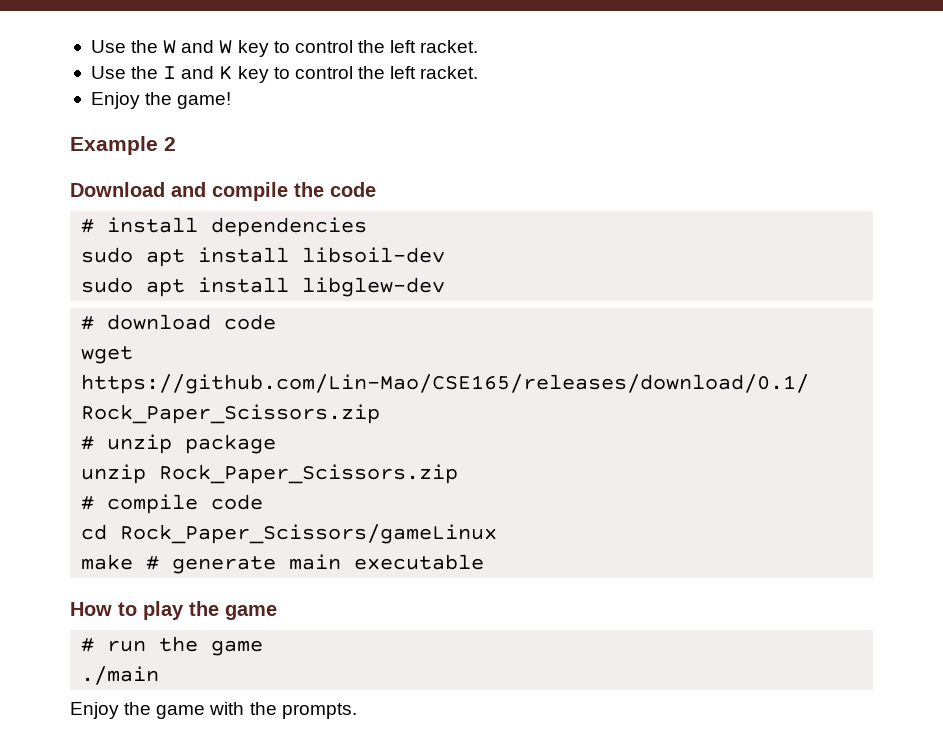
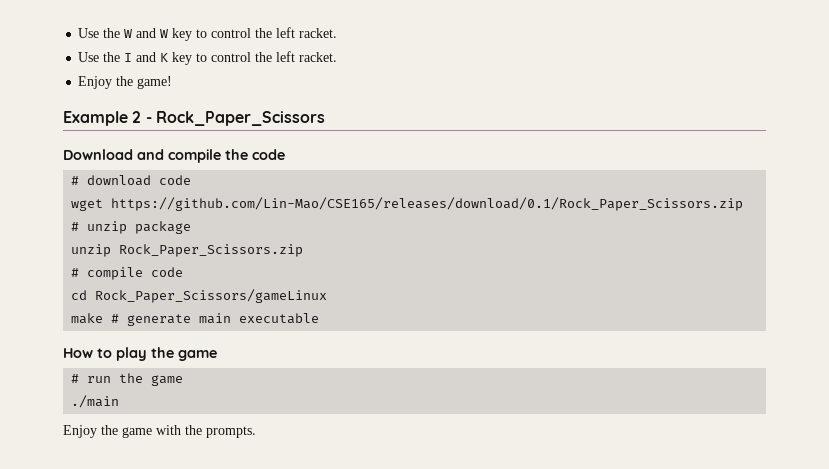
- Example 2
+ Example 2 - Rock_Paper_Scissors
- # install dependencies
- sudo apt install libsoil-dev
- sudo apt install libglew-dev

